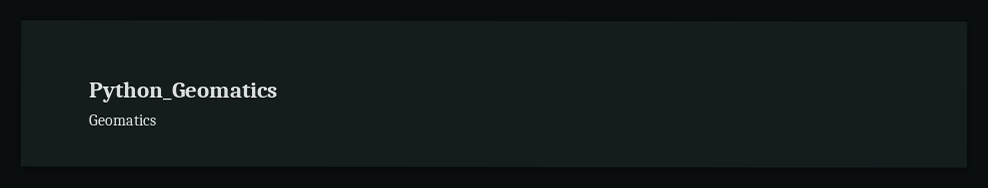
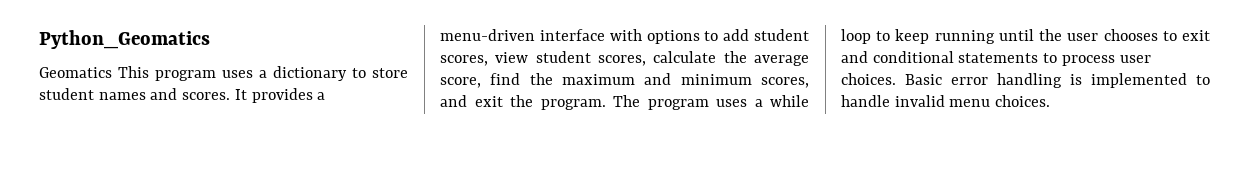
- Geomatics
+ Geomatics This program uses a dictionary to store student names and scores. It provides a menu-driven interface with options to add student scores, view student scores, calculate the average score, find the maximum and minimum scores, and exit the program. The program uses a while loop to keep running until the user chooses to exit and conditional statements to process user choices. Basic error handling is implemented to handle invalid menu choices.

